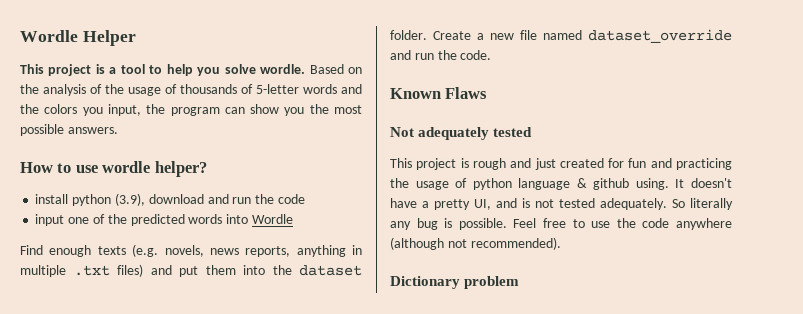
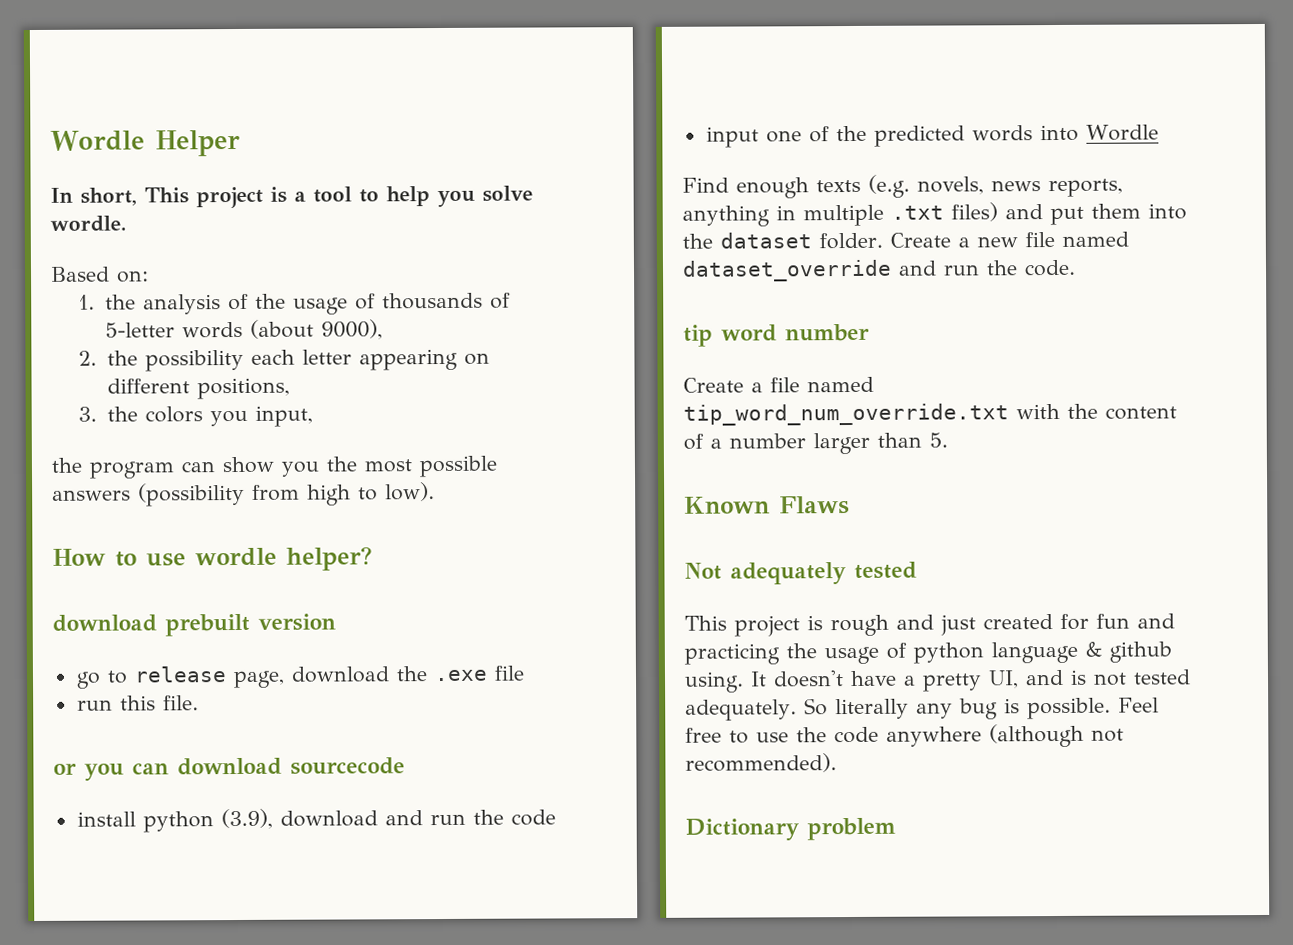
- This project is a tool to help you solve wordle. Based on the analysis of the usage of thousands of 5-letter words and the colors you input, the program can show you the most possible answers.
+ In short, This project is a tool to help you solve wordle.
+ Based on:
+ 1. the analysis of the usage of thousands of 5-letter words (about 9000),
+ 2. the possibility each letter appearing on different positions,
+ 3. the colors you input,
+ the program can show you the most possible answers (possibility from high to low).
+ download prebuilt version
+ go to release page, download the .exe file
+ run this file.
+ or you can download sourcecode
+ tip word number
+ Create a file named tip_word_num_override.txt with the content of a number larger than 5.

